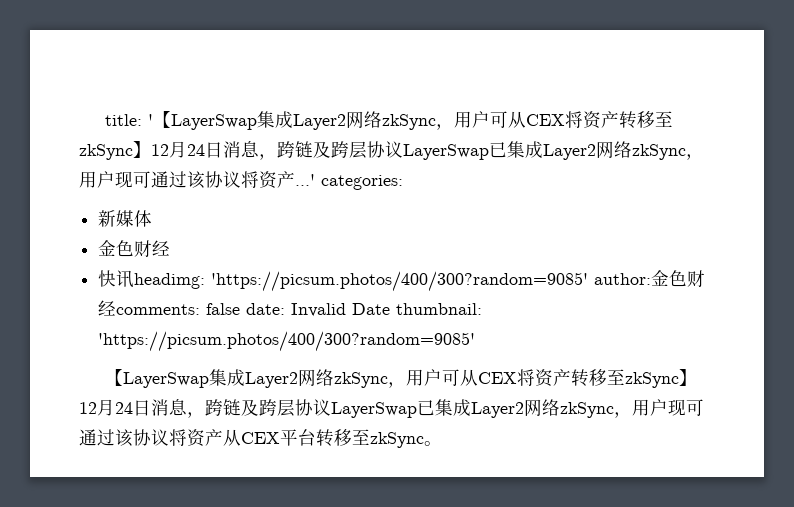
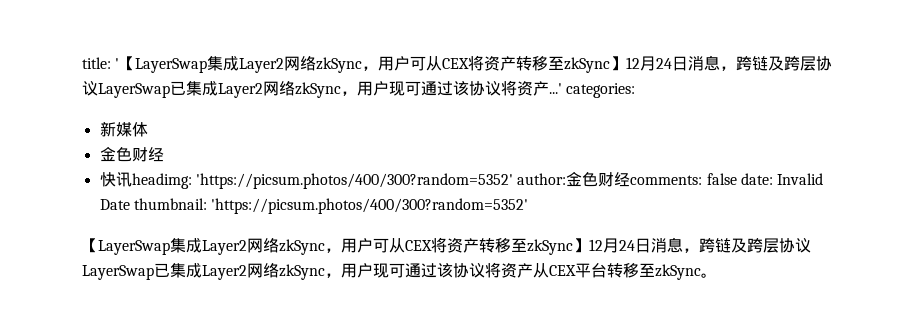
- 快讯headimg: 'https://picsum.photos/400/300?random=9085' author:金色财经comments: false date: Invalid Date thumbnail: 'https://picsum.photos/400/300?random=9085'
+ 快讯headimg: 'https://picsum.photos/400/300?random=5352' author:金色财经comments: false date: Invalid Date thumbnail: 'https://picsum.photos/400/300?random=5352'

